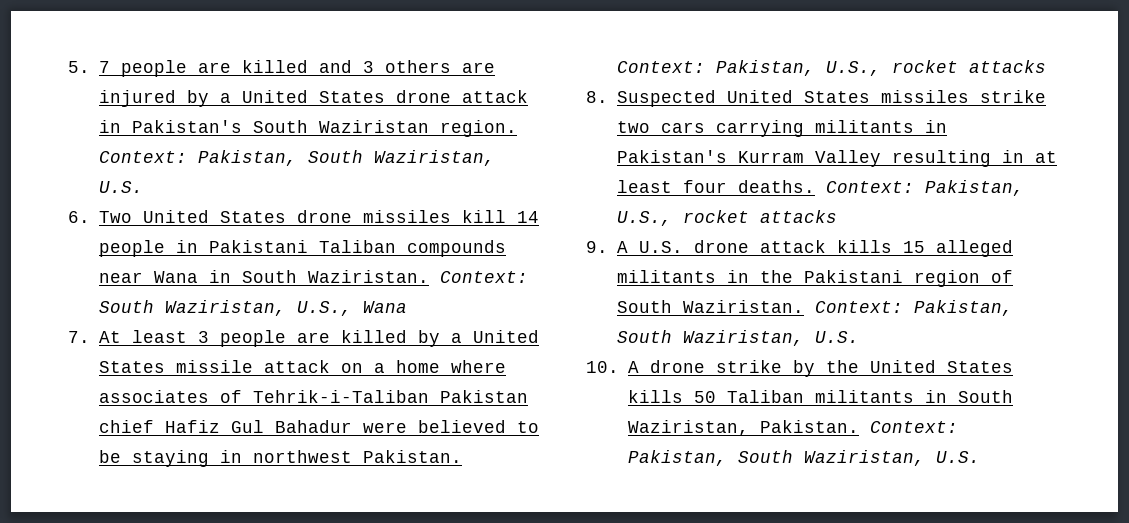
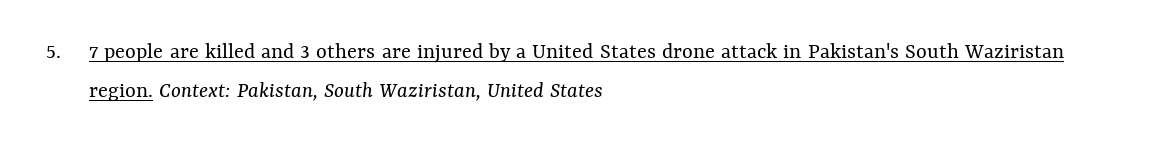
- 5. 7 people are killed and 3 others are injured by a United States drone attack in Pakistan's South Waziristan region. Context: Pakistan, South Waziristan, U.S.
- 6. Two United States drone missiles kill 14 people in Pakistani Taliban compounds near Wana in South Waziristan. Context: South Waziristan, U.S., Wana
- 7. At least 3 people are killed by a United States missile attack on a home where associates of Tehrik-i-Taliban Pakistan chief Hafiz Gul Bahadur were believed to be staying in northwest Pakistan. Context: Pakistan, U.S., rocket attacks
- 8. Suspected United States missiles strike two cars carrying militants in Pakistan's Kurram Valley resulting in at least four deaths. Context: Pakistan, U.S., rocket attacks
- 9. A U.S. drone attack kills 15 alleged militants in the Pakistani region of South Waziristan. Context: Pakistan, South Waziristan, U.S.
- 10. A drone strike by the United States kills 50 Taliban militants in South Waziristan, Pakistan. Context: Pakistan, South Waziristan, U.S.
+ 5. 7 people are killed and 3 others are injured by a United States drone attack in Pakistan's South Waziristan region. Context: Pakistan, South Waziristan, United States

